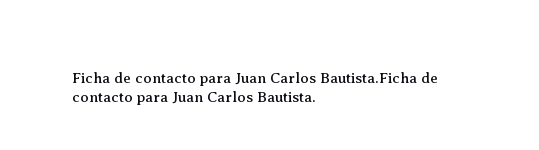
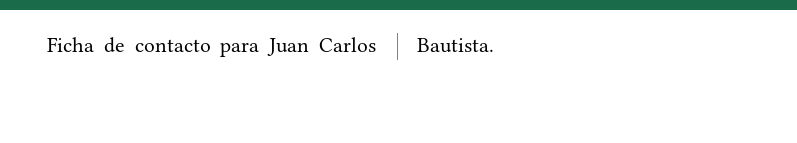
- Ficha de contacto para Juan Carlos Bautista.Ficha de contacto para Juan Carlos Bautista.
+ Ficha de contacto para Juan Carlos Bautista.

